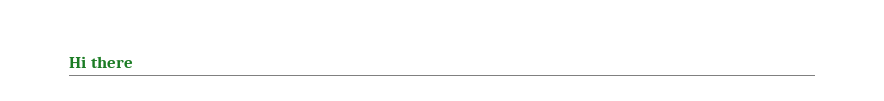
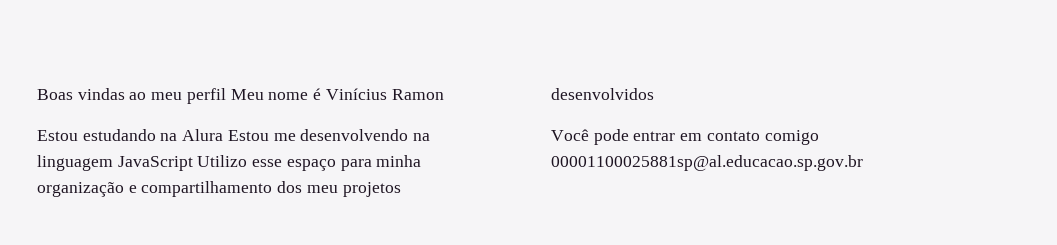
- Hi there
+ Boas vindas ao meu perfil Meu nome é Vinícius Ramon
+ Estou estudando na Alura Estou me desenvolvendo na linguagem JavaScript Utilizo esse espaço para minha organização e compartilhamento dos meu projetos desenvolvidos
+ Você pode entrar em contato comigo 00001100025881sp@al.educacao.sp.gov.br

